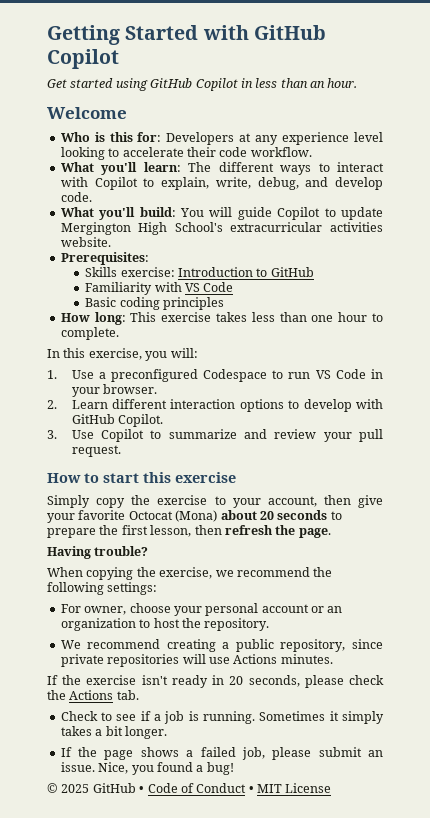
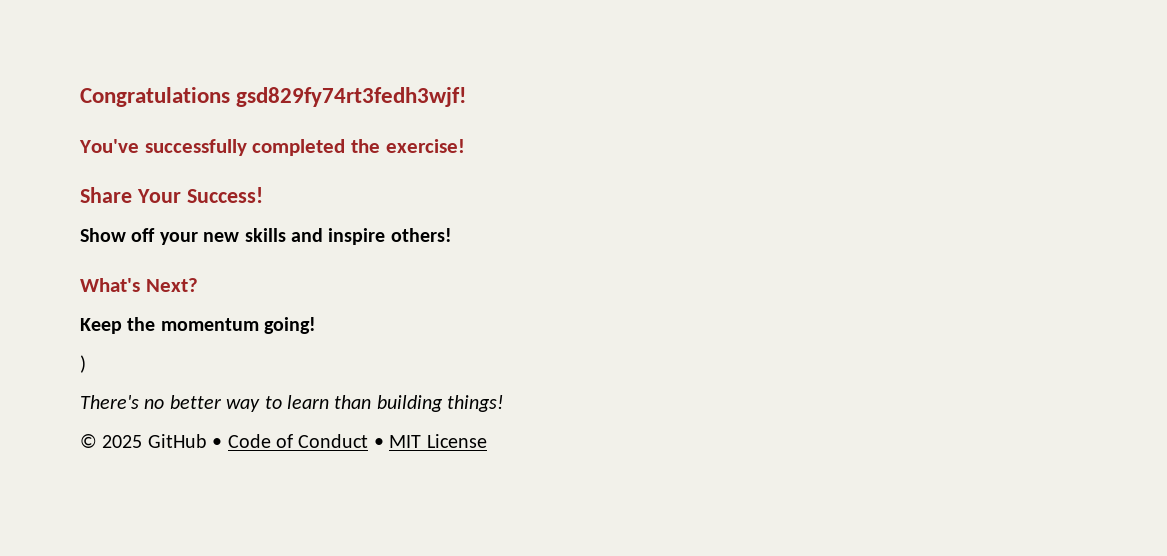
- Getting Started with GitHub Copilot
- Get started using GitHub Copilot in less than an hour.
- Welcome
- Who is this for: Developers at any experience level looking to accelerate their code workflow.
- What you'll learn: The different ways to interact with Copilot to explain, write, debug, and develop code.
- What you'll build: You will guide Copilot to update Mergington High School's extracurricular activities website.
- Prerequisites:
- Skills exercise: Introduction to GitHub
- Familiarity with VS Code
- Basic coding principles
- How long: This exercise takes less than one hour to complete.
- In this exercise, you will:
- 1. Use a preconfigured Codespace to run VS Code in your browser.
- 2. Learn different interaction options to develop with GitHub Copilot.
- 3. Use Copilot to summarize and review your pull request.
- How to start this exercise
- Simply copy the exercise to your account, then give your favorite Octocat (Mona) about 20 seconds to prepare the first lesson, then refresh the page.
- Having trouble?
- When copying the exercise, we recommend the following settings:
- For owner, choose your personal account or an organization to host the repository.
- We recommend creating a public repository, since private repositories will use Actions minutes.
- If the exercise isn't ready in 20 seconds, please check the Actions tab.
- Check to see if a job is running. Sometimes it simply takes a bit longer.
- If the page shows a failed job, please submit an issue. Nice, you found a bug!
+ Congratulations gsd829fy74rt3fedh3wjf!
+ You've successfully completed the exercise!
+ Share Your Success!
+ Show off your new skills and inspire others!
+ What's Next?
+ Keep the momentum going!
+ )
+ There's no better way to learn than building things!

